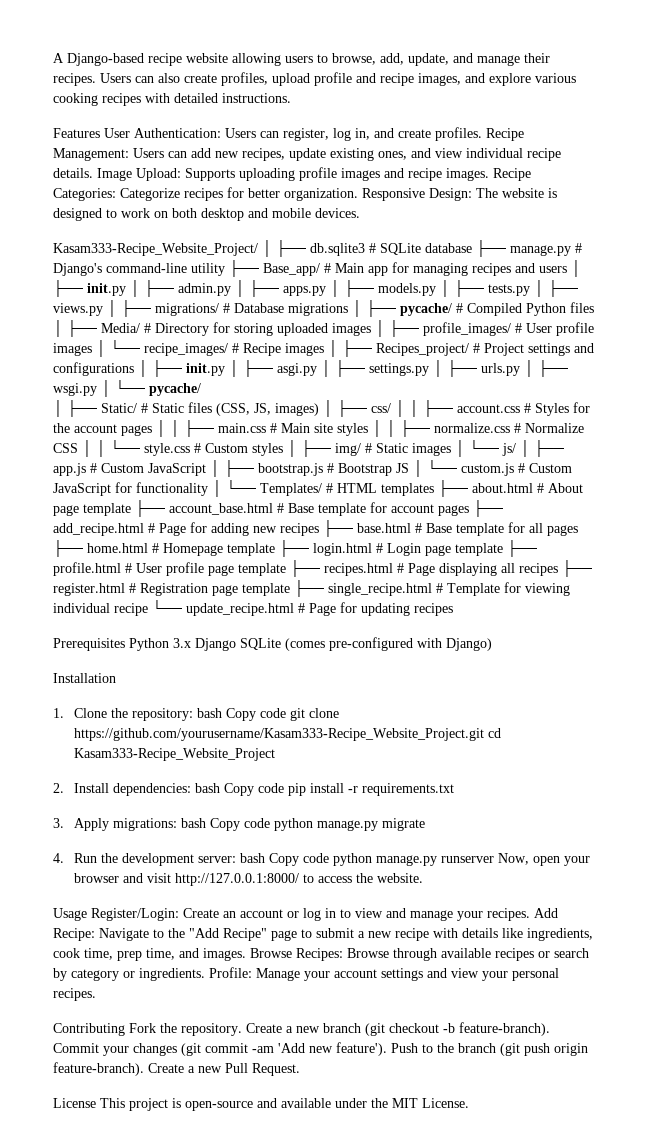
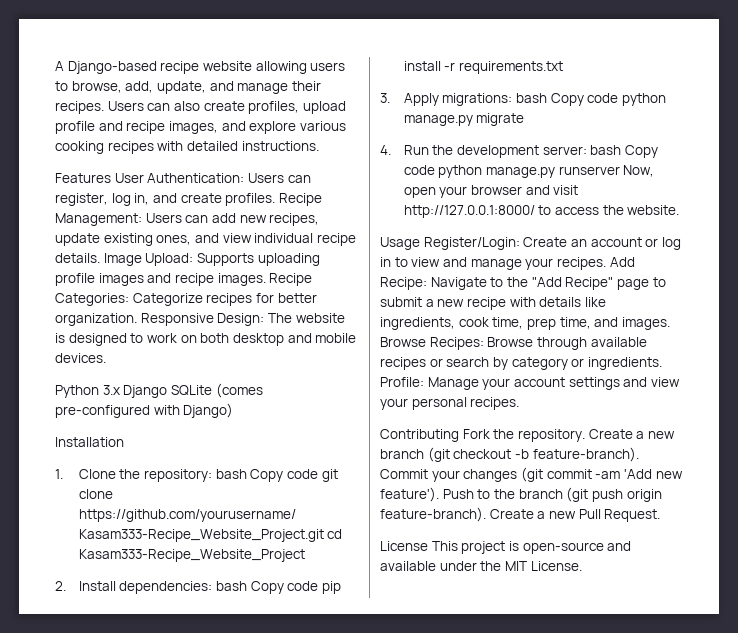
- Kasam333-Recipe_Website_Project/ │ ├── db.sqlite3 # SQLite database ├── manage.py # Django's command-line utility ├── Base_app/ # Main app for managing recipes and users │ ├── init.py │ ├── admin.py │ ├── apps.py │ ├── models.py │ ├── tests.py │ ├── views.py │ ├── migrations/ # Database migrations │ ├── pycache/ # Compiled Python files │ ├── Media/ # Directory for storing uploaded images │ ├── profile_images/ # User profile images │ └── recipe_images/ # Recipe images │ ├── Recipes_project/ # Project settings and configurations │ ├── init.py │ ├── asgi.py │ ├── settings.py │ ├── urls.py │ ├── wsgi.py │ └── pycache/
- │ ├── Static/ # Static files (CSS, JS, images) │ ├── css/ │ │ ├── account.css # Styles for the account pages │ │ ├── main.css # Main site styles │ │ ├── normalize.css # Normalize CSS │ │ └── style.css # Custom styles │ ├── img/ # Static images │ └── js/ │ ├── app.js # Custom JavaScript │ ├── bootstrap.js # Bootstrap JS │ └── custom.js # Custom JavaScript for functionality │ └── Templates/ # HTML templates ├── about.html # About page template ├── account_base.html # Base template for account pages ├── add_recipe.html # Page for adding new recipes ├── base.html # Base template for all pages ├── home.html # Homepage template ├── login.html # Login page template ├── profile.html # User profile page template ├── recipes.html # Page displaying all recipes ├── register.html # Registration page template ├── single_recipe.html # Template for viewing individual recipe └── update_recipe.html # Page for updating recipes
- Prerequisites Python 3.x Django SQLite (comes pre-configured with Django)
+ Python 3.x Django SQLite (comes pre-configured with Django)

